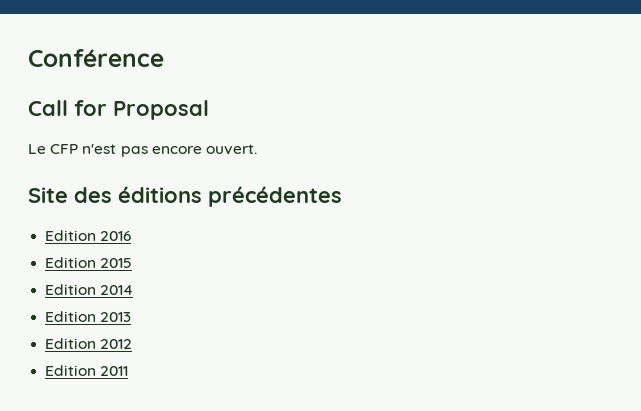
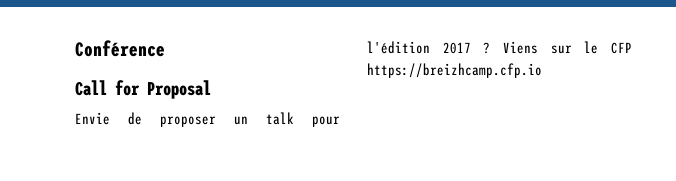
- Le CFP n'est pas encore ouvert.
- Site des éditions précédentes
- Edition 2016
- Edition 2015
- Edition 2014
- Edition 2013
- Edition 2012
- Edition 2011
+ Envie de proposer un talk pour l'édition 2017 ? Viens sur le CFP https://breizhcamp.cfp.io

